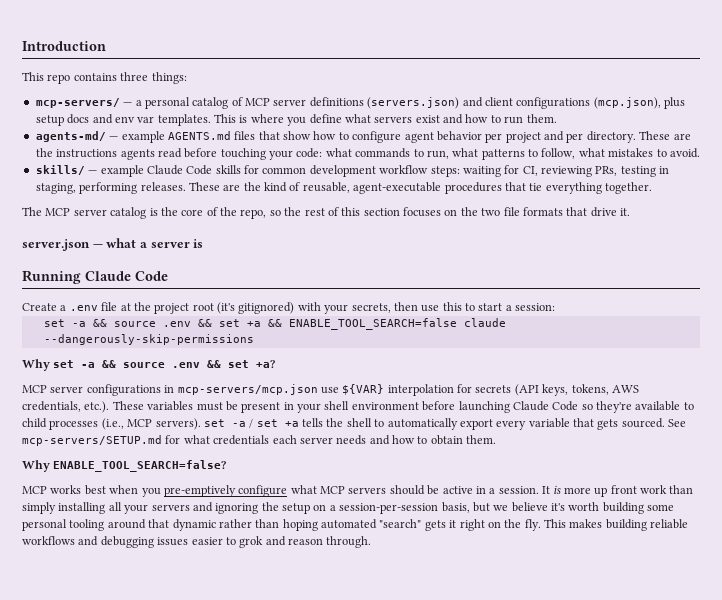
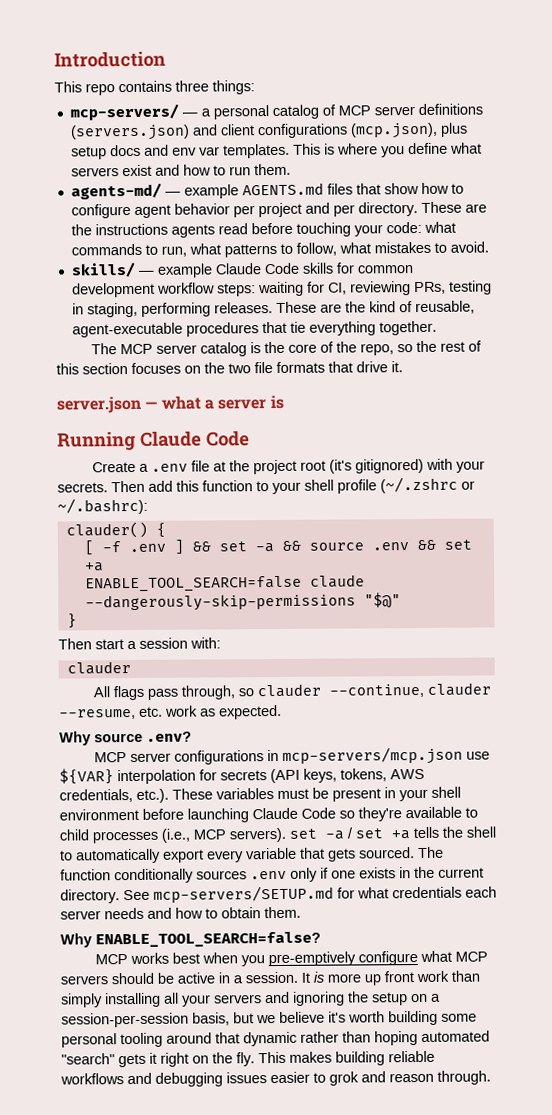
- Create a .env file at the project root (it's gitignored) with your secrets, then use this to start a session:
- set -a && source .env && set +a && ENABLE_TOOL_SEARCH=false claude --dangerously-skip-permissions
- Why set -a && source .env && set +a?
+ Create a .env file at the project root (it's gitignored) with your secrets. Then add this function to your shell profile (~/.zshrc or ~/.bashrc):
+ clauder() {
+ [ -f .env ] && set -a && source .env && set +a
+ ENABLE_TOOL_SEARCH=false claude --dangerously-skip-permissions "$@"
+ }
+ Then start a session with:
+ clauder
+ All flags pass through, so clauder --continue, clauder --resume, etc. work as expected.
+ Why source .env?
+ The function conditionally sources .env only if one exists in the current directory.

